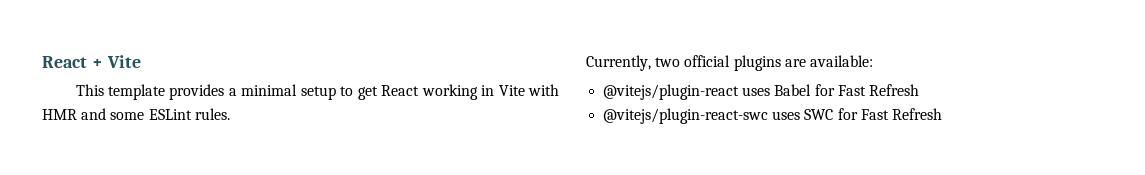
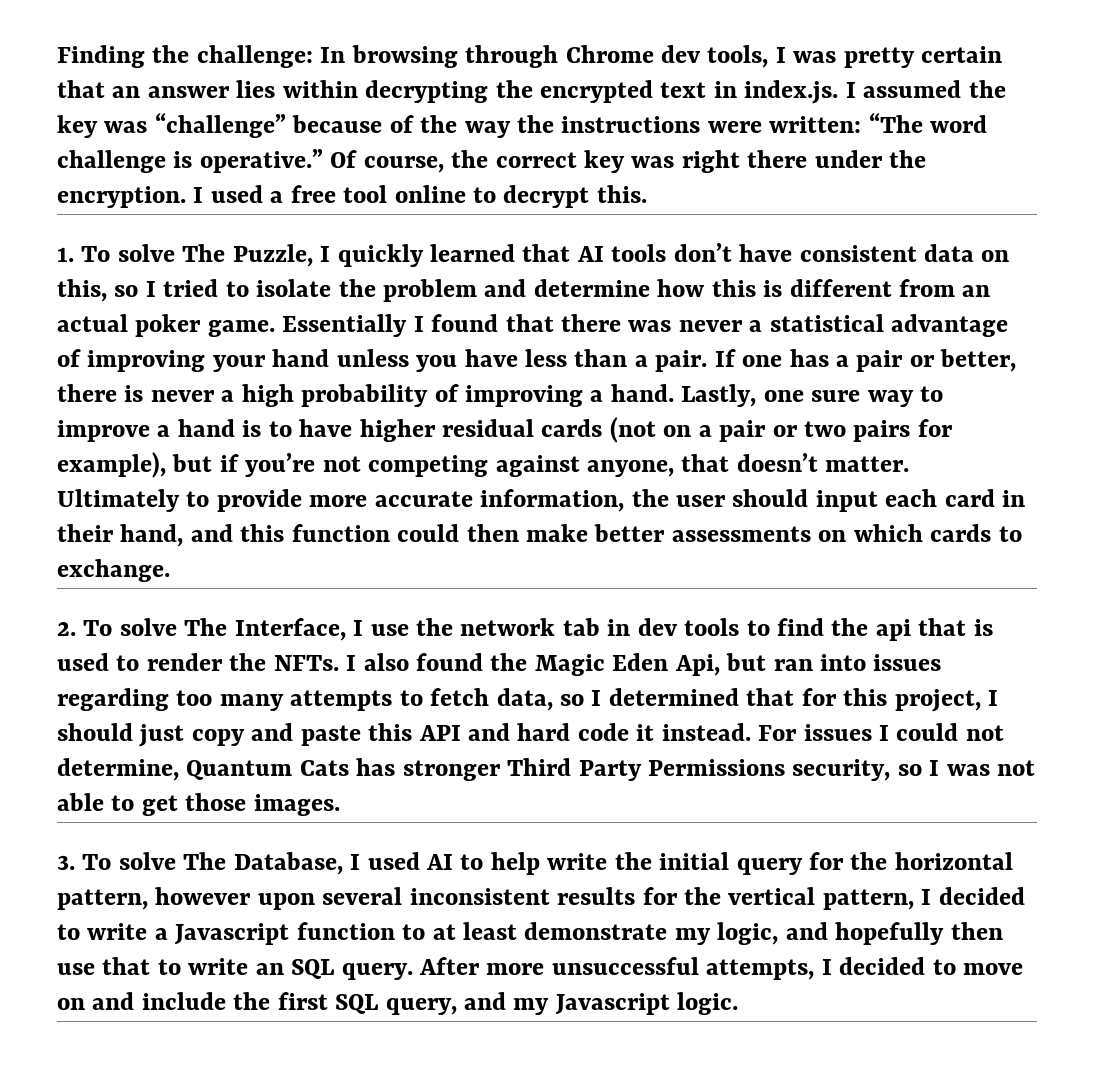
- React + Vite
- This template provides a minimal setup to get React working in Vite with HMR and some ESLint rules.
- Currently, two official plugins are available:
- @vitejs/plugin-react uses Babel for Fast Refresh
- @vitejs/plugin-react-swc uses SWC for Fast Refresh
+ Finding the challenge: In browsing through Chrome dev tools, I was pretty certain that an answer lies within decrypting the encrypted text in index.js. I assumed the key was “challenge” because of the way the instructions were written: “The word challenge is operative.” Of course, the correct key was right there under the encryption. I used a free tool online to decrypt this.
+ 1. To solve The Puzzle, I quickly learned that AI tools don’t have consistent data on this, so I tried to isolate the problem and determine how this is different from an actual poker game. Essentially I found that there was never a statistical advantage of improving your hand unless you have less than a pair. If one has a pair or better, there is never a high probability of improving a hand. Lastly, one sure way to improve a hand is to have higher residual cards (not on a pair or two pairs for example), but if you’re not competing against anyone, that doesn’t matter. Ultimately to provide more accurate information, the user should input each card in their hand, and this function could then make better assessments on which cards to exchange.
+ 2. To solve The Interface, I use the network tab in dev tools to find the api that is used to render the NFTs. I also found the Magic Eden Api, but ran into issues regarding too many attempts to fetch data, so I determined that for this project, I should just copy and paste this API and hard code it instead. For issues I could not determine, Quantum Cats has stronger Third Party Permissions security, so I was not able to get those images.
+ 3. To solve The Database, I used AI to help write the initial query for the horizontal pattern, however upon several inconsistent results for the vertical pattern, I decided to write a Javascript function to at least demonstrate my logic, and hopefully then use that to write an SQL query. After more unsuccessful attempts, I decided to move on and include the first SQL query, and my Javascript logic.

